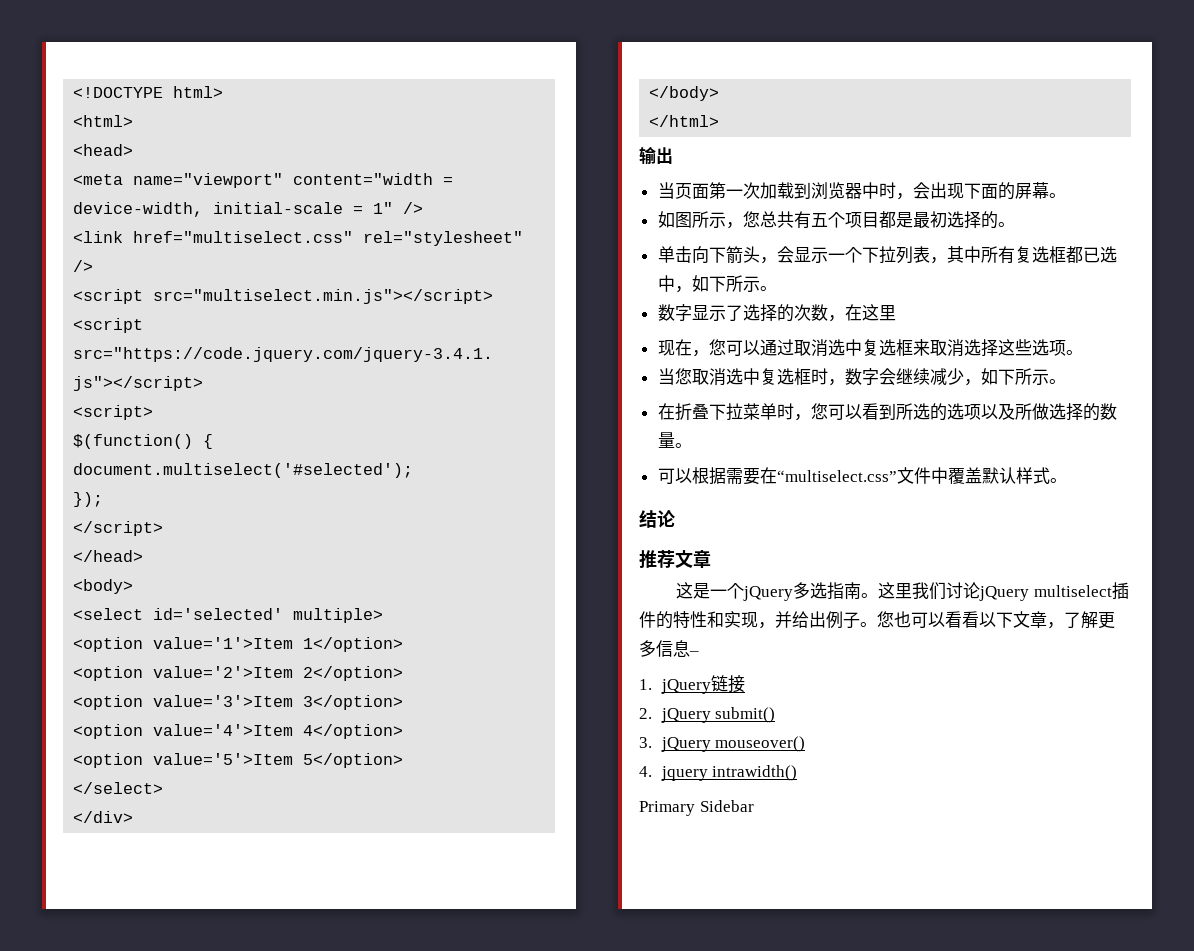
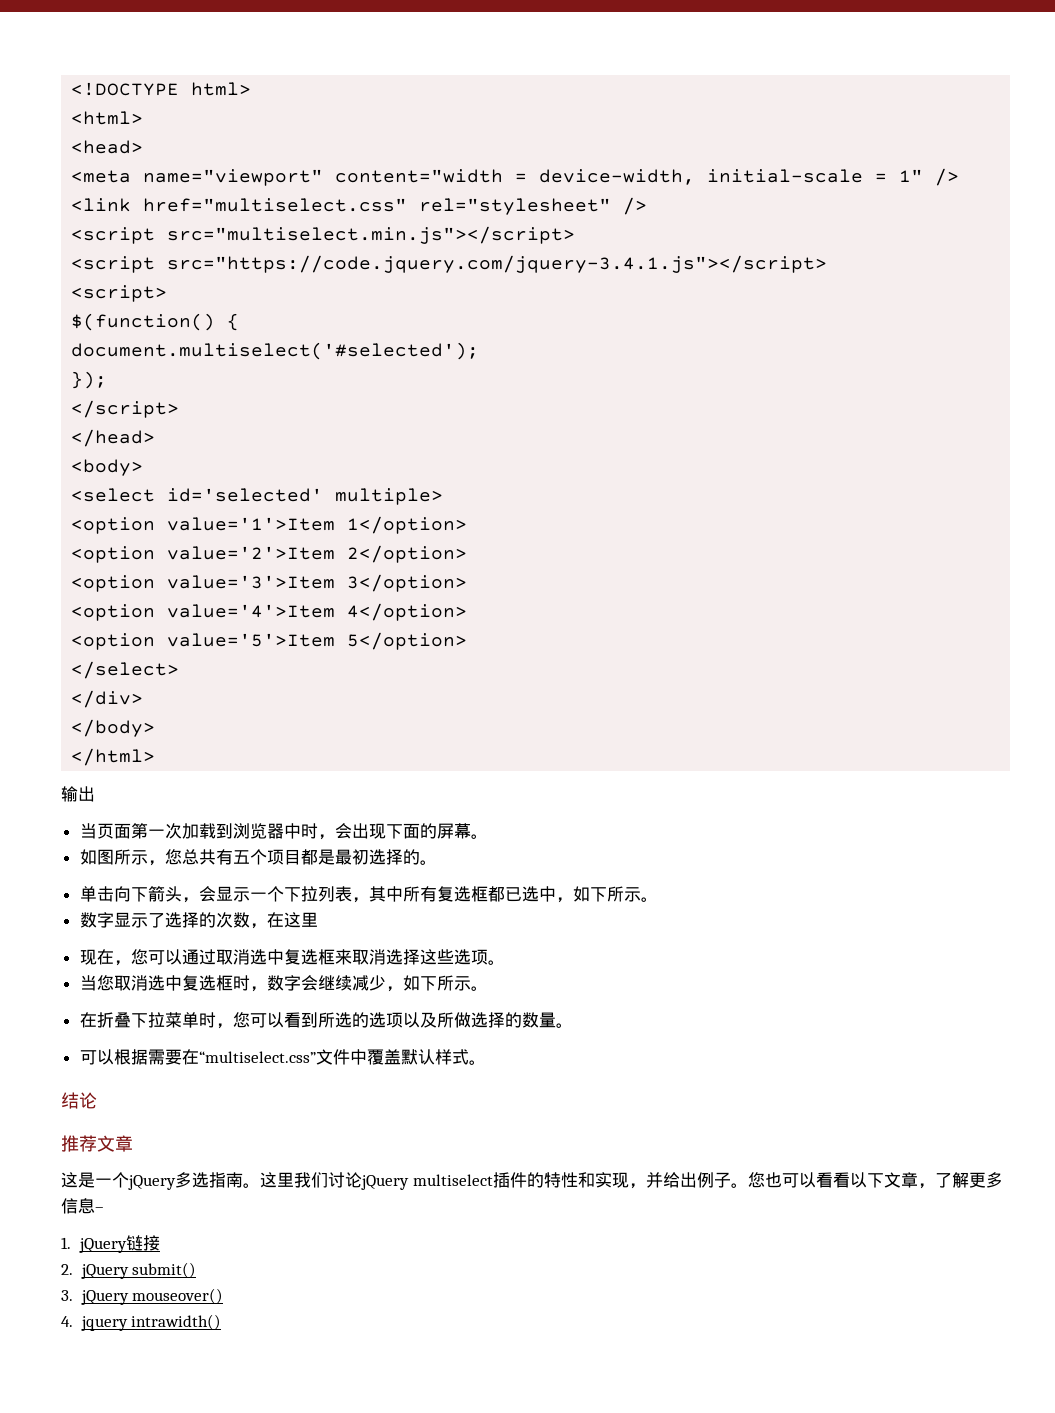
- Primary Sidebar

